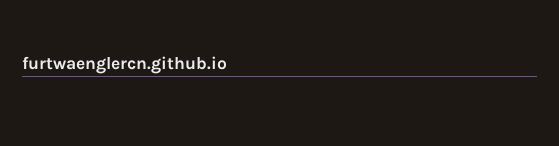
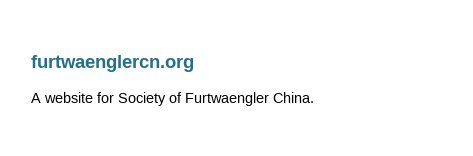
- furtwaenglercn.github.io
+ furtwaenglercn.org
+ A website for Society of Furtwaengler China.

